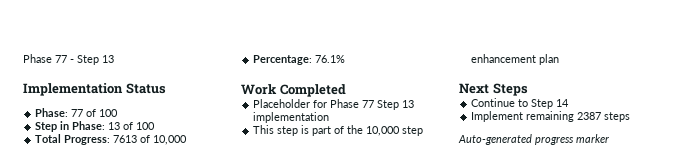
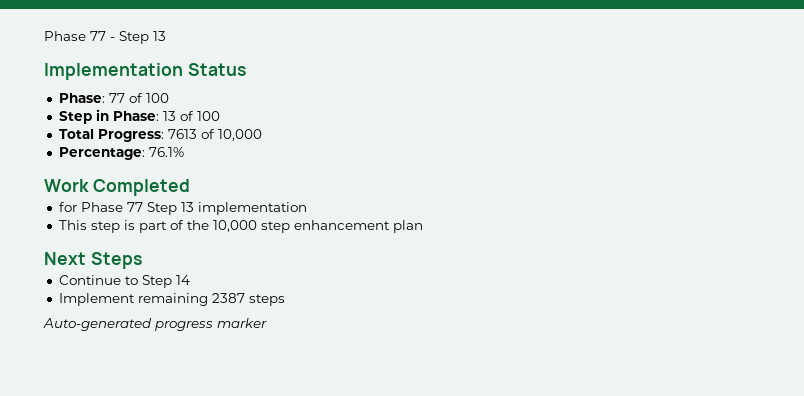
- Placeholder for Phase 77 Step 13 implementation
+ for Phase 77 Step 13 implementation

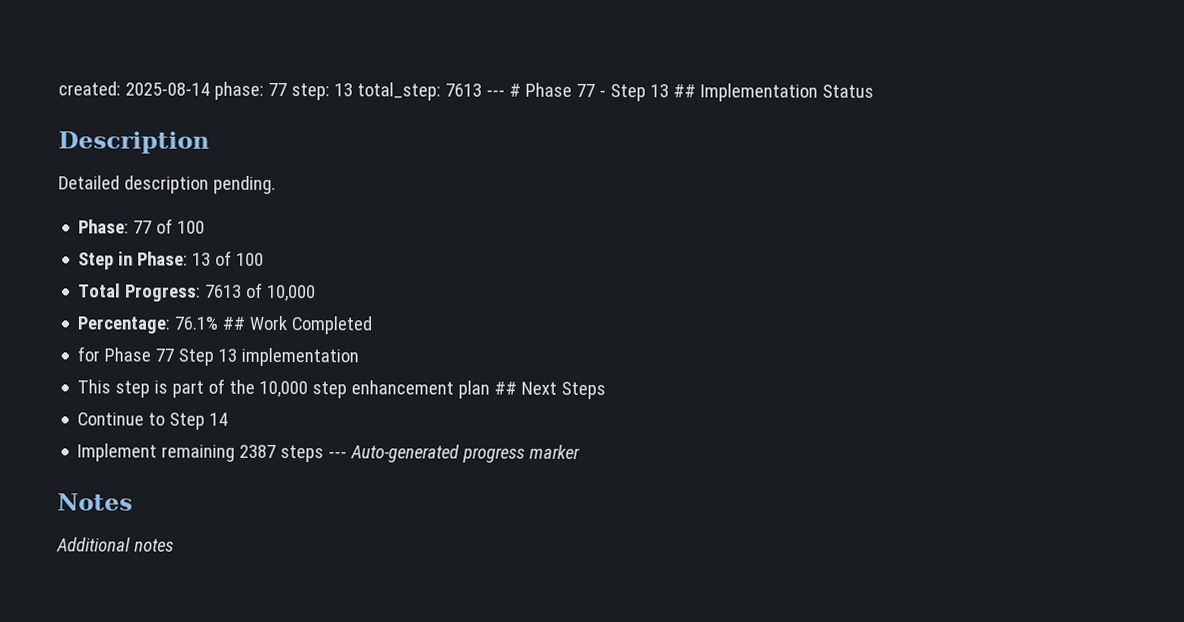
- Phase 77 - Step 13
- Implementation Status
+ created: 2025-08-14 phase: 77 step: 13 total_step: 7613 --- # Phase 77 - Step 13 ## Implementation Status
+ Description
+ Detailed description pending.
- Percentage: 76.1%
- Work Completed
+ Percentage: 76.1% ## Work Completed
- This step is part of the 10,000 step enhancement plan
- Next Steps
+ This step is part of the 10,000 step enhancement plan ## Next Steps
- Implement remaining 2387 steps
- Auto-generated progress marker
+ Implement remaining 2387 steps --- Auto-generated progress marker
+ Notes
+ Additional notes

